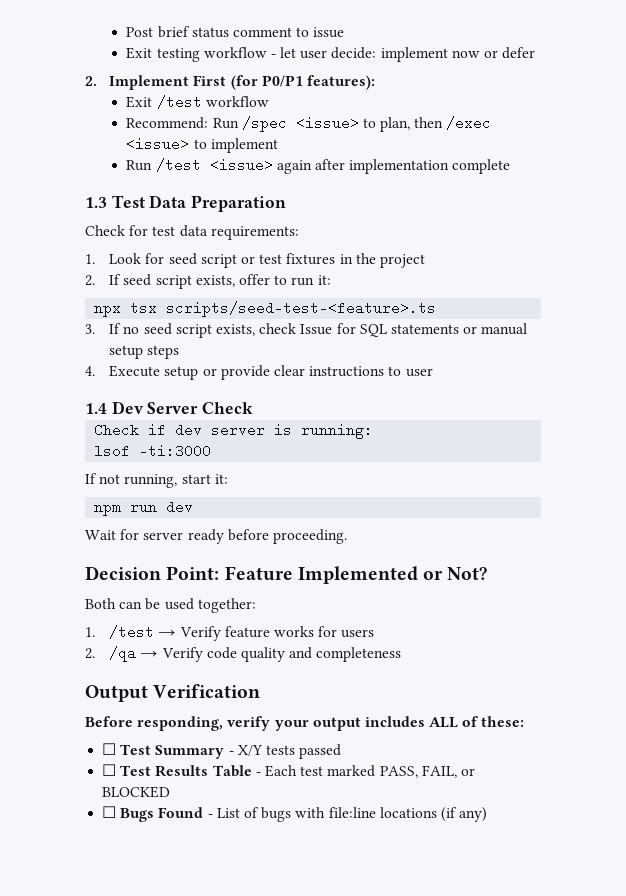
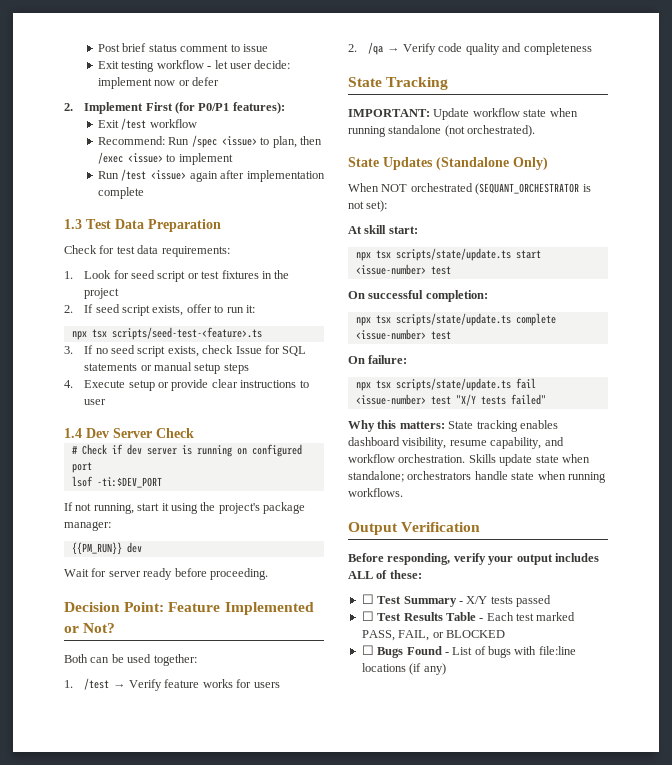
- Check if dev server is running:
+ # Check if dev server is running on configured port
- lsof -ti:3000
+ lsof -ti:$DEV_PORT
- If not running, start it:
- npm run dev
+ If not running, start it using the project's package manager:
+ {{PM_RUN}} dev
+ State Tracking
+ IMPORTANT: Update workflow state when running standalone (not orchestrated).
+ State Updates (Standalone Only)
+ When NOT orchestrated (SEQUANT_ORCHESTRATOR is not set):
+ At skill start:
+ npx tsx scripts/state/update.ts start <issue-number> test
+ On successful completion:
+ npx tsx scripts/state/update.ts complete <issue-number> test
+ On failure:
+ npx tsx scripts/state/update.ts fail <issue-number> test "X/Y tests failed"
+ Why this matters: State tracking enables dashboard visibility, resume capability, and workflow orchestration. Skills update state when standalone; orchestrators handle state when running workflows.

